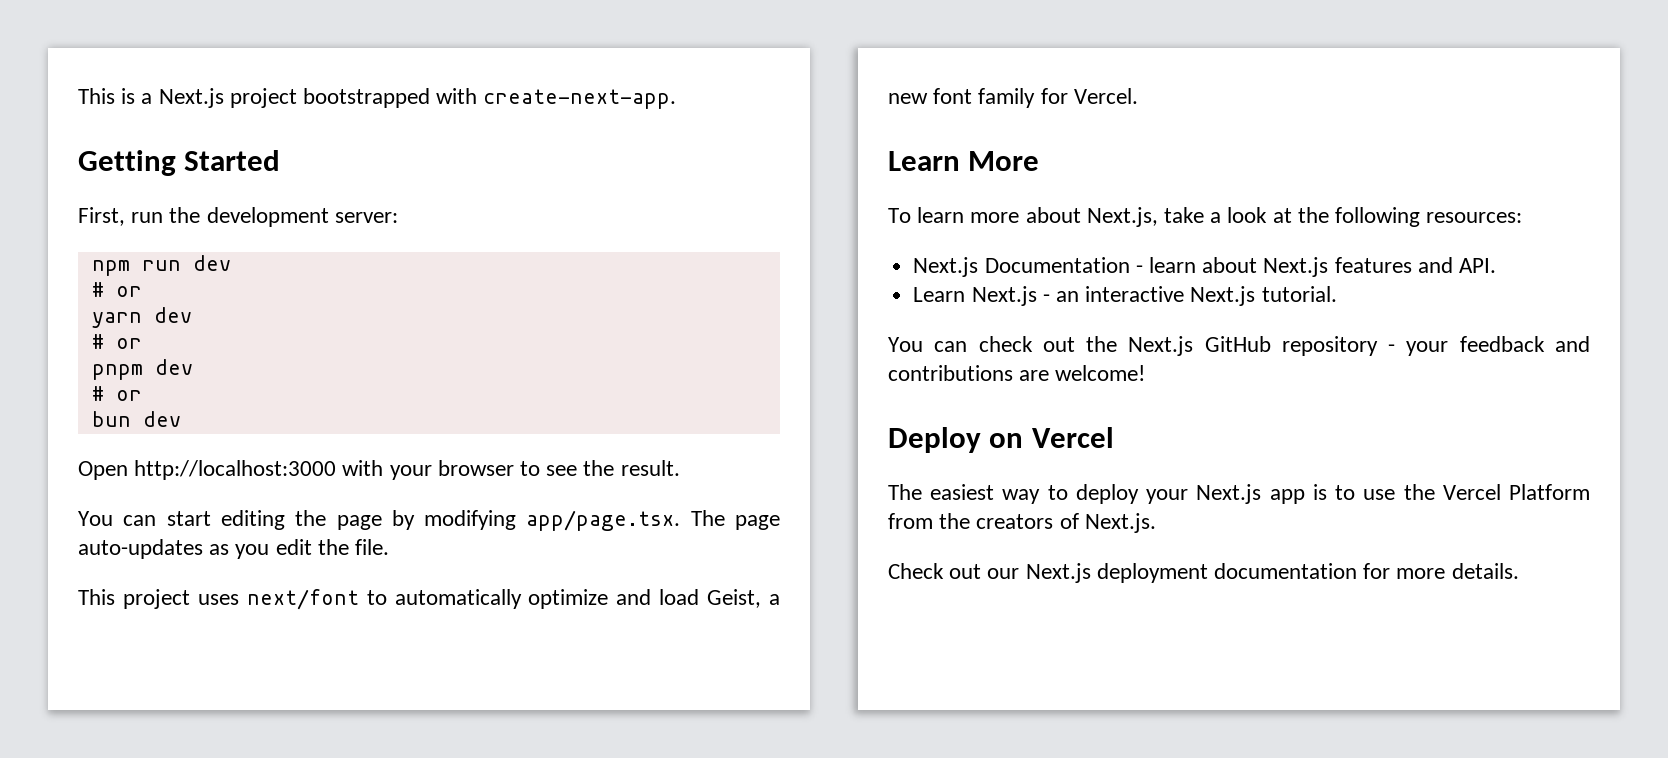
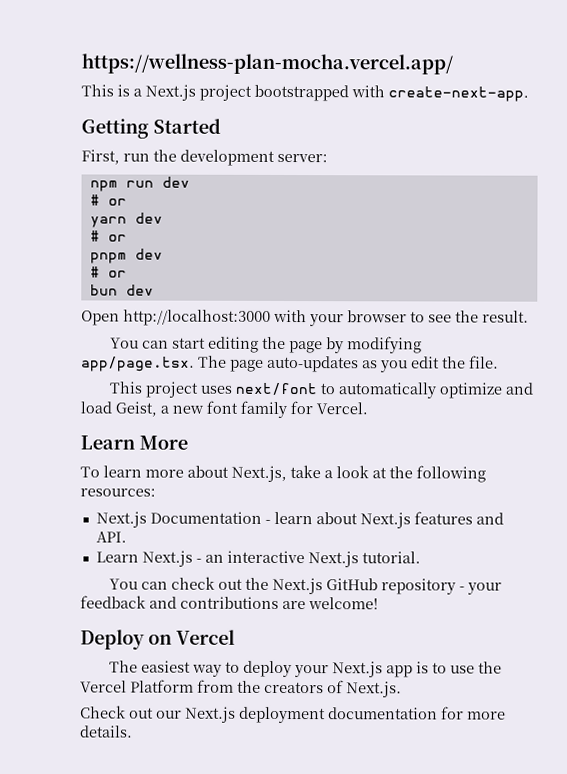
+ https://wellness-plan-mocha.vercel.app/

